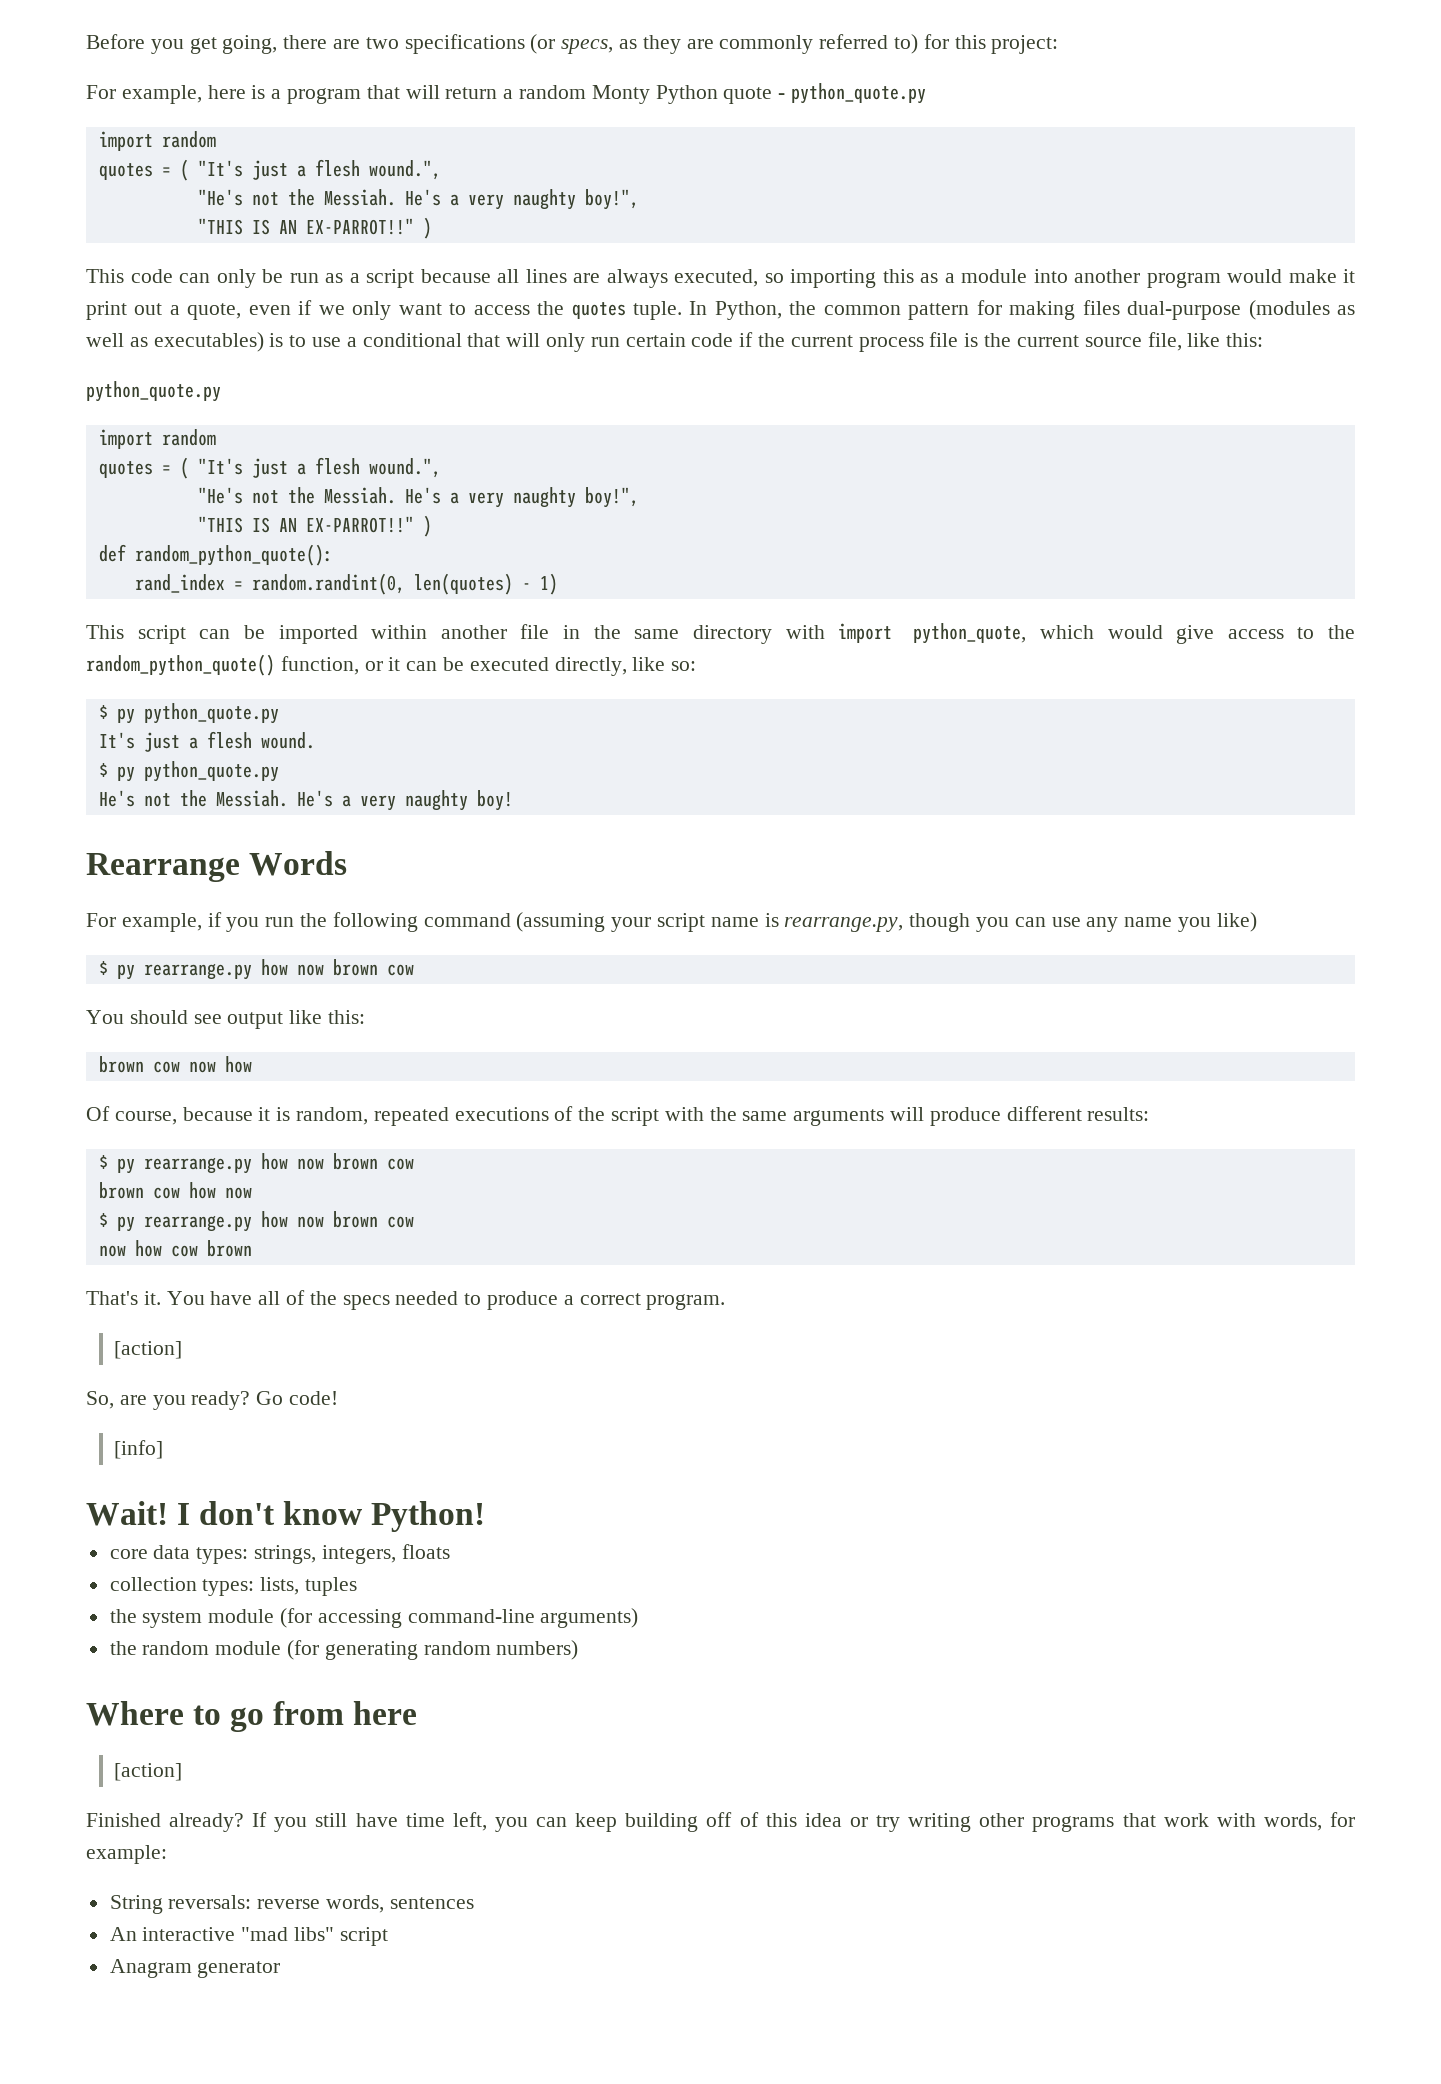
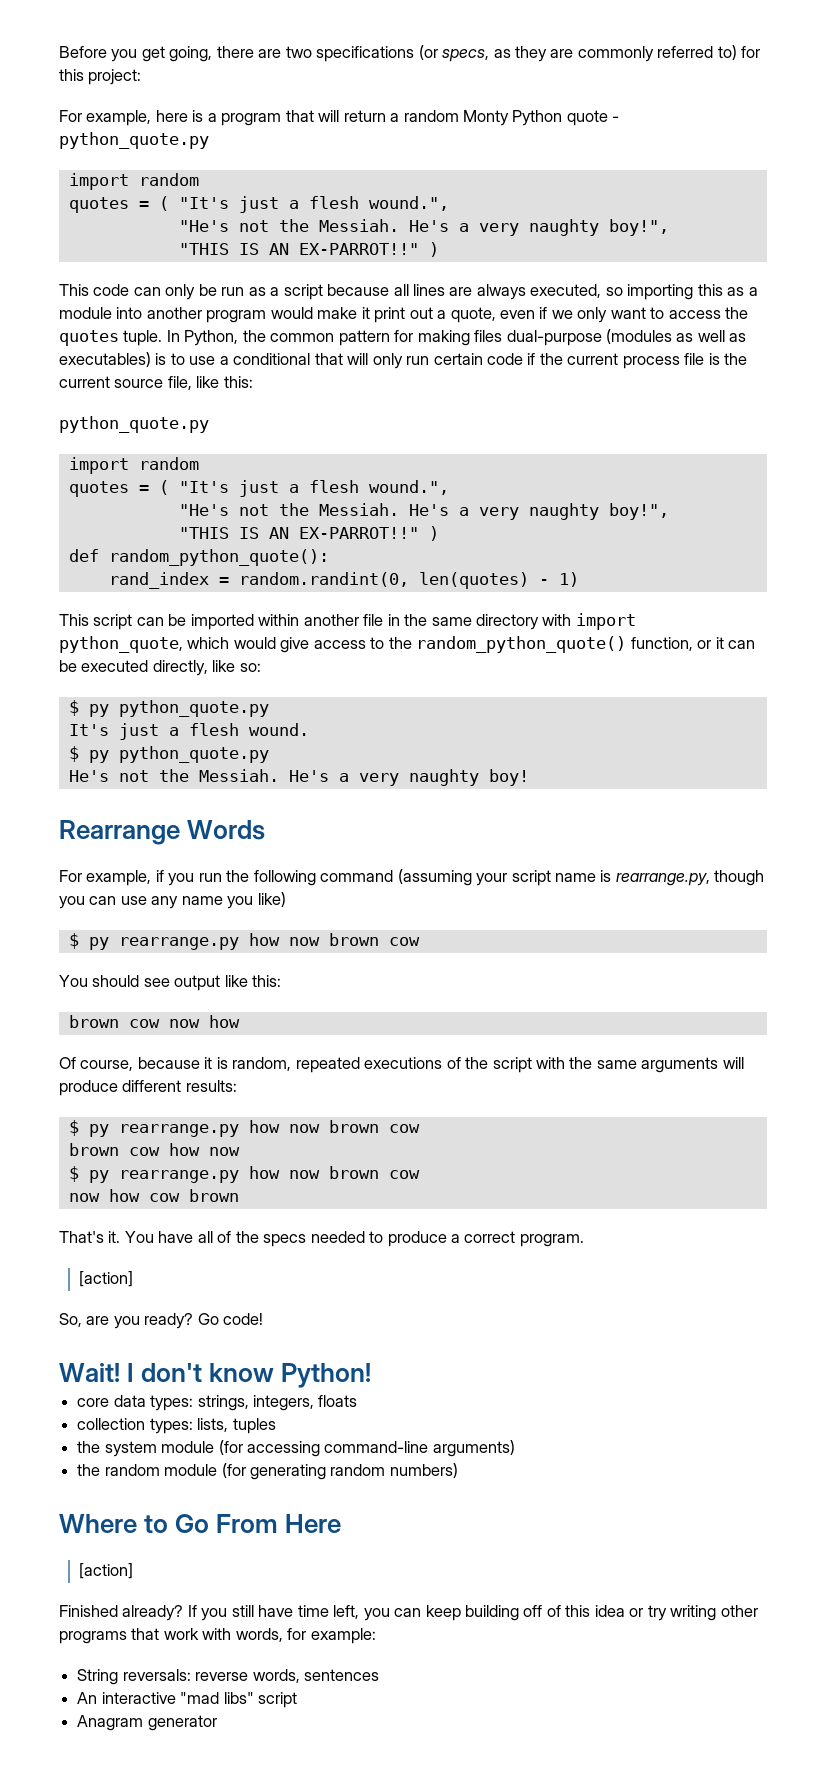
- [info]
- Where to go from here
+ Where to Go From Here

